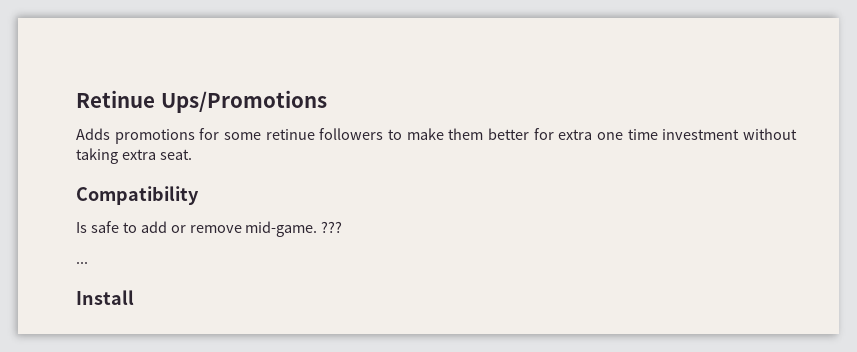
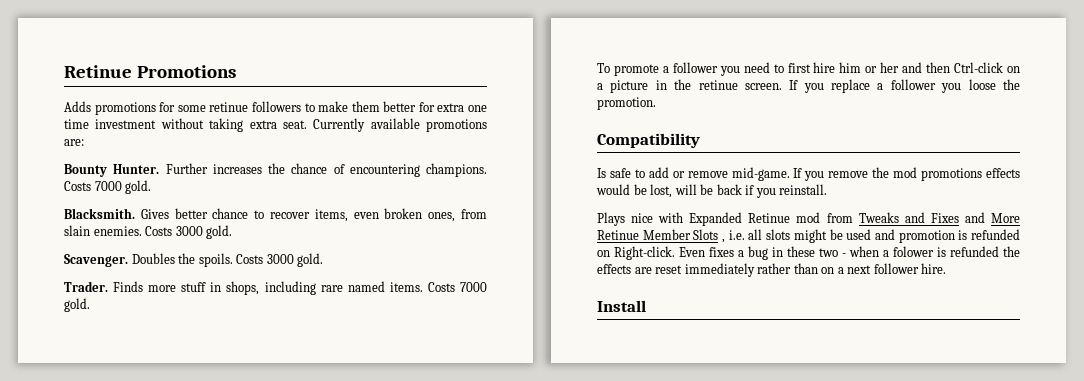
- Retinue Ups/Promotions
+ Retinue Promotions
+ Currently available promotions are:
+ Bounty Hunter. Further increases the chance of encountering champions. Costs 7000 gold.
+ Blacksmith. Gives better chance to recover items, even broken ones, from slain enemies. Costs 3000 gold.
+ Scavenger. Doubles the spoils. Costs 3000 gold.
+ Trader. Finds more stuff in shops, including rare named items. Costs 7000 gold.
+ To promote a follower you need to first hire him or her and then Ctrl-click on a picture in the retinue screen. If you replace a follower you loose the promotion.
- ???
- ...
+ If you remove the mod promotions effects would be lost, will be back if you reinstall.
+ Plays nice with Expanded Retinue mod from Tweaks and Fixes and More Retinue Member Slots , i.e. all slots might be used and promotion is refunded on Right-click. Even fixes a bug in these two - when a folower is refunded the effects are reset immediately rather than on a next follower hire.

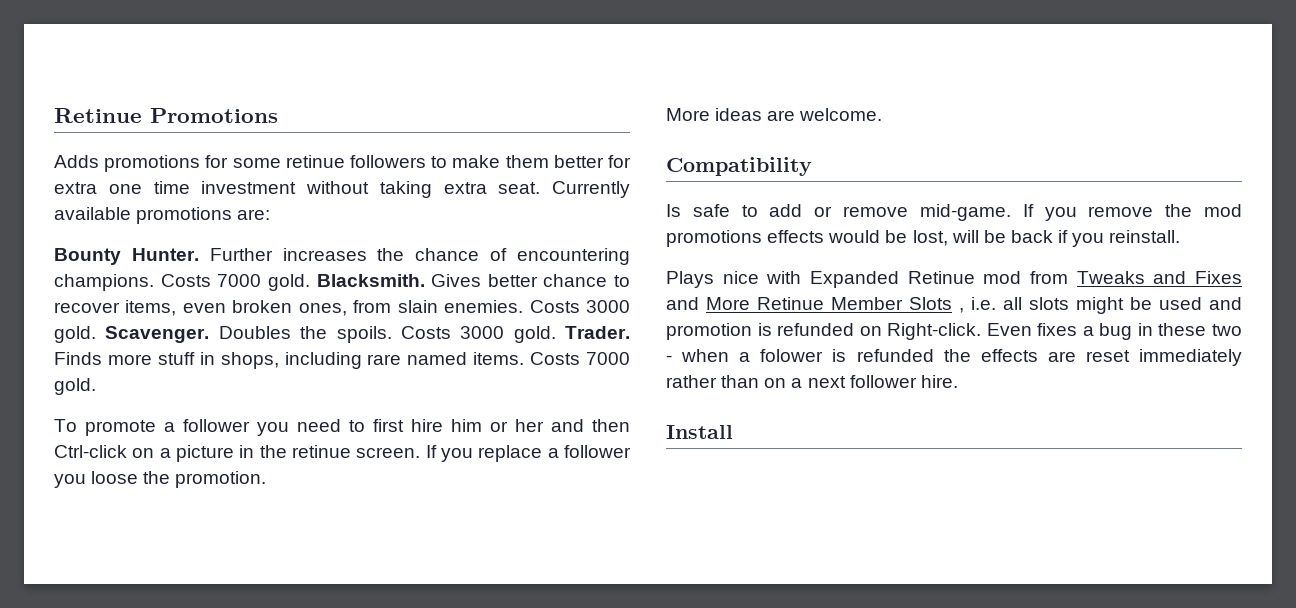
- Further increases the chance of encountering champions. Costs 7000 gold.
- Blacksmith.
+ Further increases the chance of encountering champions. Costs 7000 gold. Blacksmith.
- Gives better chance to recover items, even broken ones, from slain enemies. Costs 3000 gold.
- Scavenger.
+ Gives better chance to recover items, even broken ones, from slain enemies. Costs 3000 gold. Scavenger.
- Doubles the spoils. Costs 3000 gold.
- Trader.
+ Doubles the spoils. Costs 3000 gold. Trader.
+ More ideas are welcome.

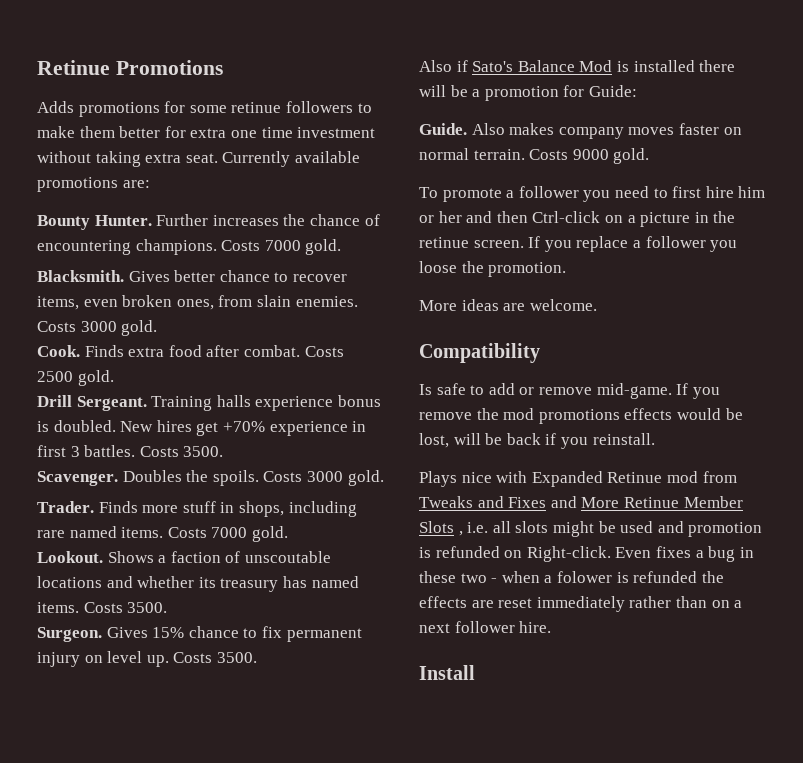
- Further increases the chance of encountering champions. Costs 7000 gold. Blacksmith.
+ Further increases the chance of encountering champions. Costs 7000 gold.
+ Blacksmith.
- Gives better chance to recover items, even broken ones, from slain enemies. Costs 3000 gold. Scavenger.
+ Gives better chance to recover items, even broken ones, from slain enemies. Costs 3000 gold.
+ Cook. Finds extra food after combat. Costs 2500 gold.
+ Drill Sergeant. Training halls experience bonus is doubled. New hires get +70% experience in first 3 battles. Costs 3500.
+ Scavenger.
- Doubles the spoils. Costs 3000 gold. Trader.
+ Doubles the spoils. Costs 3000 gold.
+ Trader.
+ Lookout. Shows a faction of unscoutable locations and whether its treasury has named items. Costs 3500.
+ Surgeon. Gives 15% chance to fix permanent injury on level up. Costs 3500.
+ Also if Sato's Balance Mod is installed there will be a promotion for Guide:
+ Guide. Also makes company moves faster on normal terrain. Costs 9000 gold.

